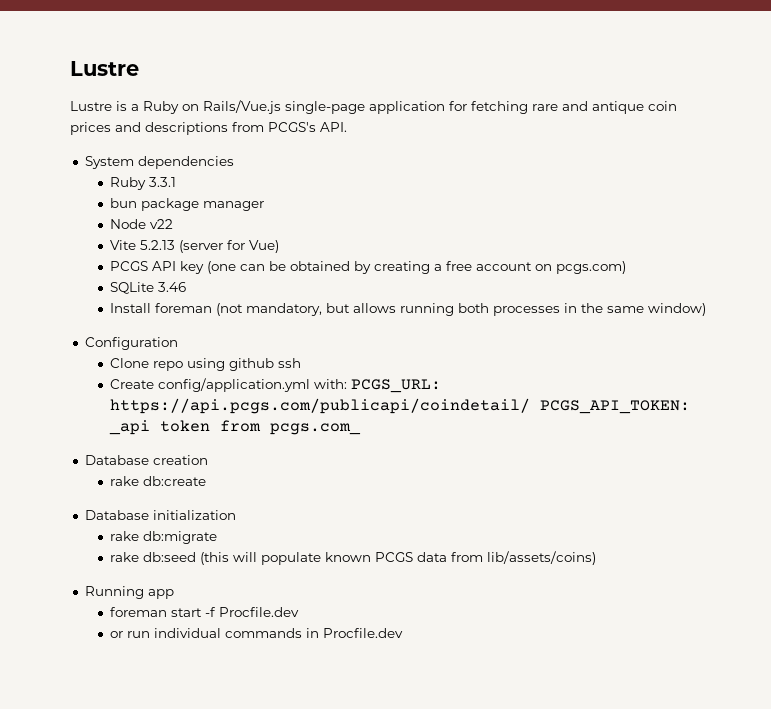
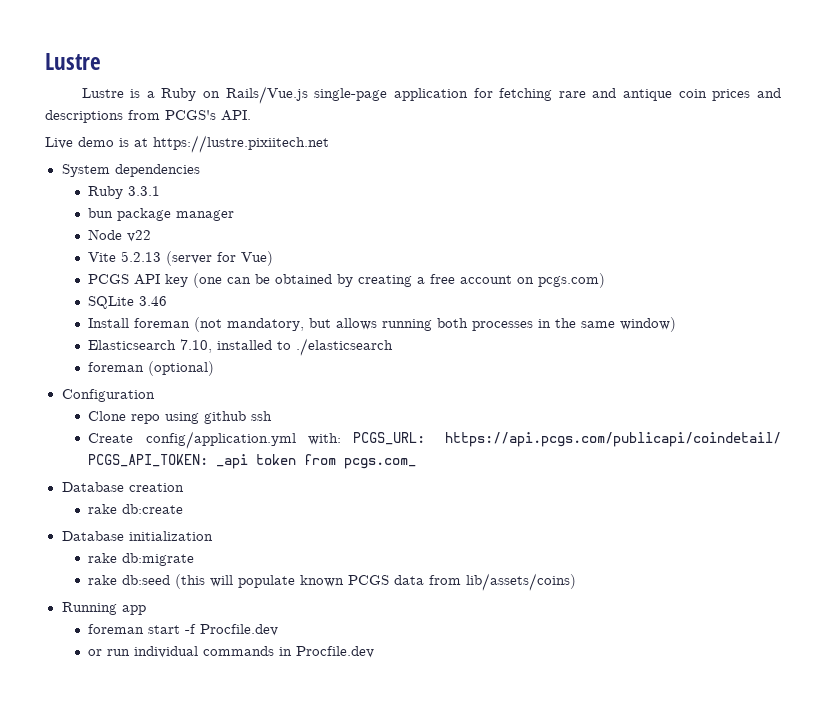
+ Live demo is at https://lustre.pixiitech.net
+ Elasticsearch 7.10, installed to ./elasticsearch
+ foreman (optional)

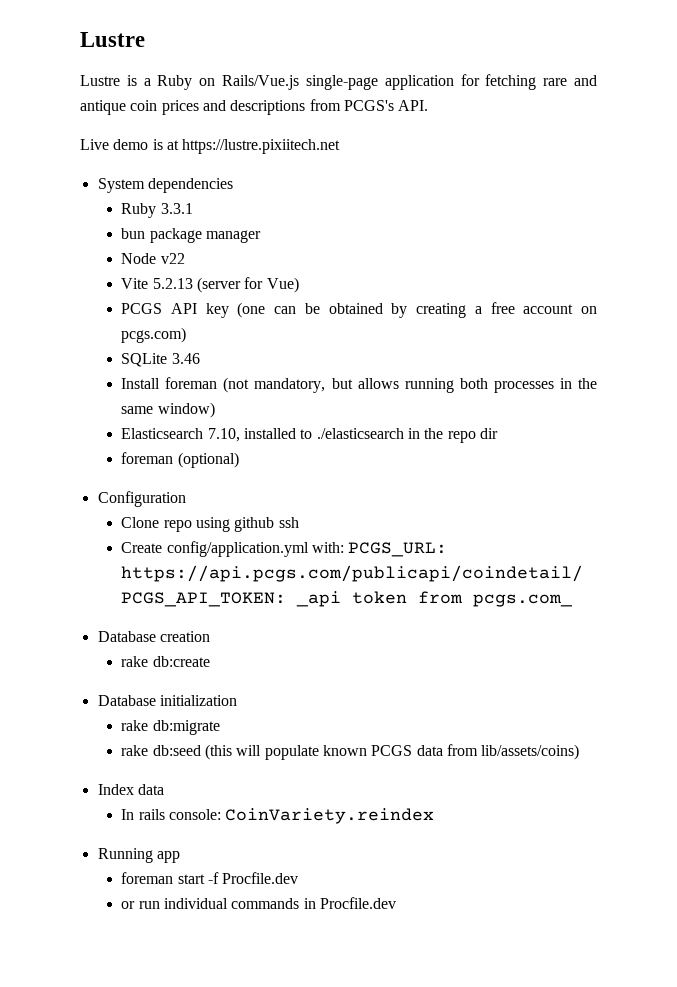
- Elasticsearch 7.10, installed to ./elasticsearch
+ Elasticsearch 7.10, installed to ./elasticsearch in the repo dir
+ Index data
+ In rails console: CoinVariety.reindex

